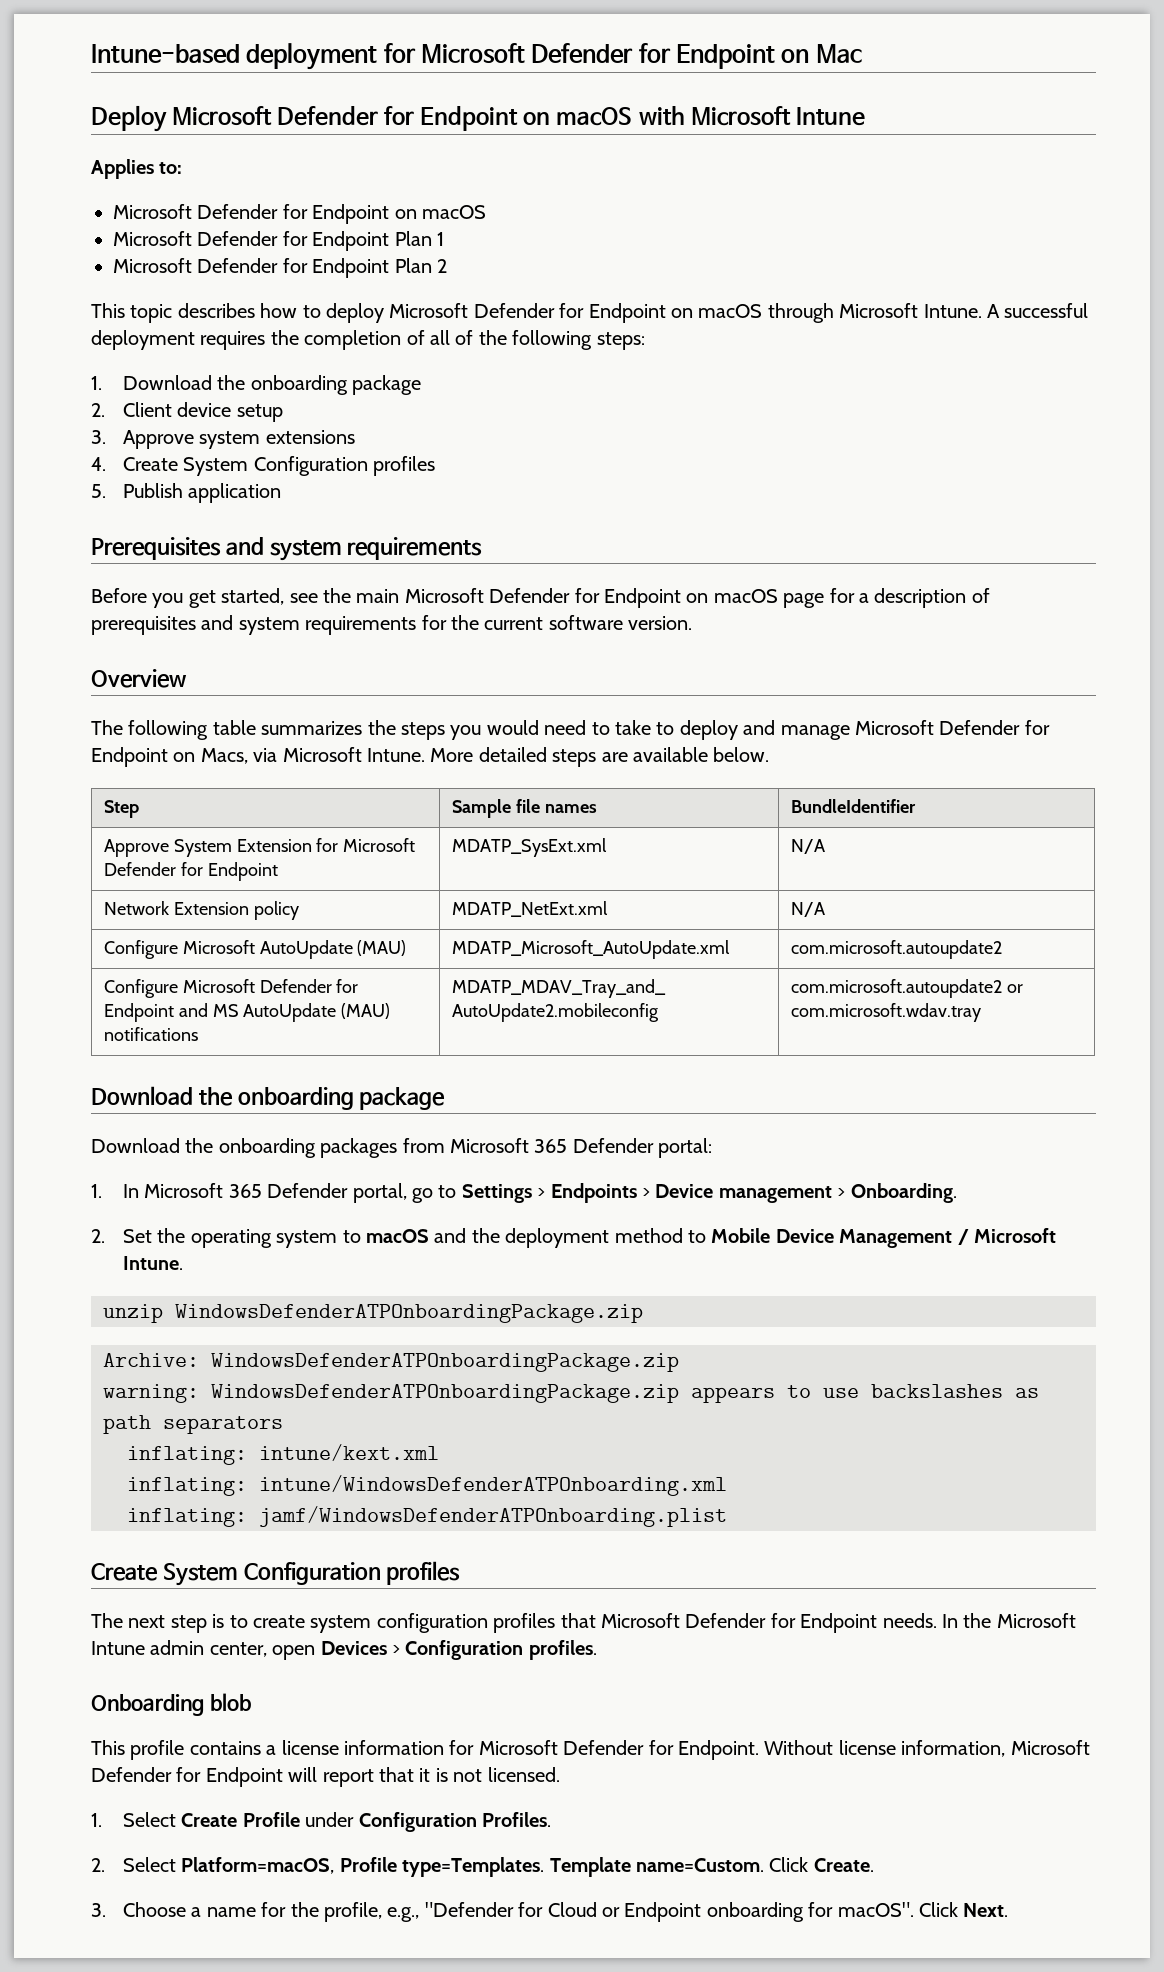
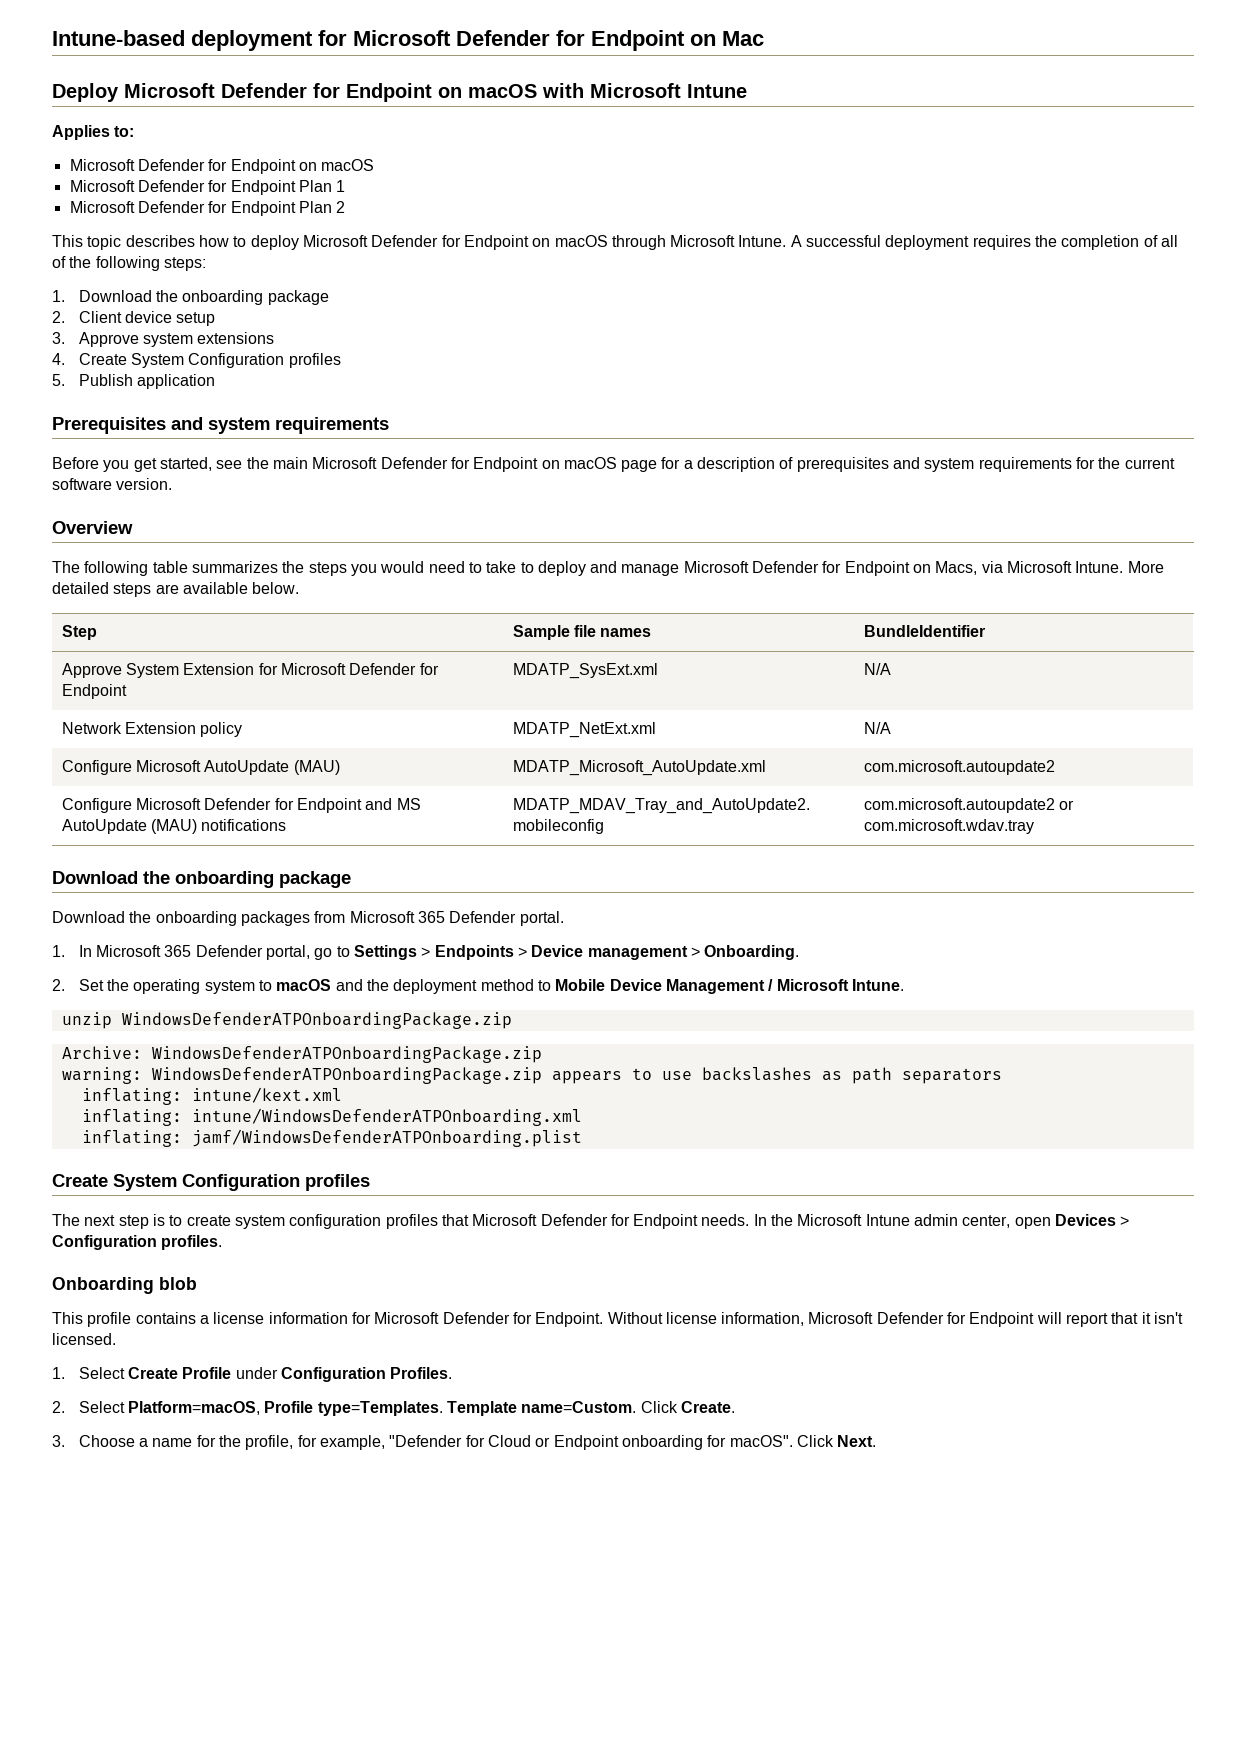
- Download the onboarding packages from Microsoft 365 Defender portal:
+ Download the onboarding packages from Microsoft 365 Defender portal.
- Without license information, Microsoft Defender for Endpoint will report that it is not licensed.
+ Without license information, Microsoft Defender for Endpoint will report that it isn't licensed.
- 3. Choose a name for the profile, e.g., "Defender for Cloud or Endpoint onboarding for macOS".
+ 3. Choose a name for the profile, for example, "Defender for Cloud or Endpoint onboarding for macOS".

